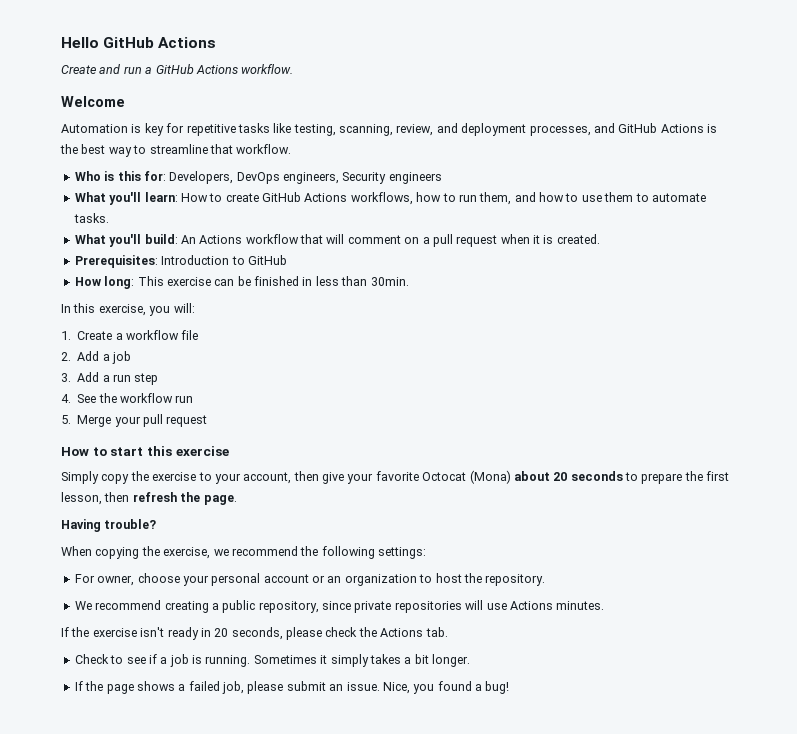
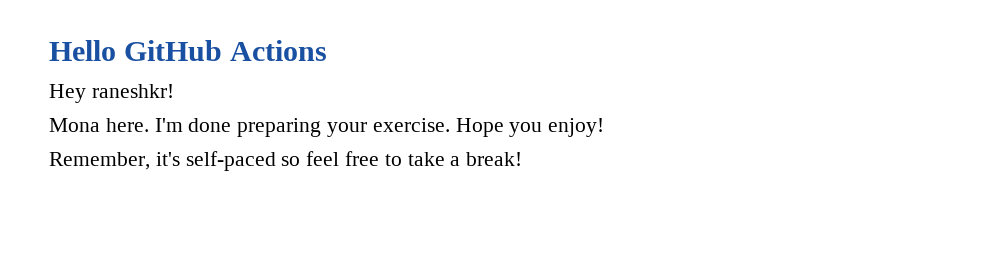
- Create and run a GitHub Actions workflow.
- Welcome
- Automation is key for repetitive tasks like testing, scanning, review, and deployment processes, and GitHub Actions is the best way to streamline that workflow.
- Who is this for: Developers, DevOps engineers, Security engineers
- What you'll learn: How to create GitHub Actions workflows, how to run them, and how to use them to automate tasks.
- What you'll build: An Actions workflow that will comment on a pull request when it is created.
- Prerequisites: Introduction to GitHub
- How long: This exercise can be finished in less than 30min.
- In this exercise, you will:
- 1. Create a workflow file
- 2. Add a job
- 3. Add a run step
- 4. See the workflow run
- 5. Merge your pull request
- How to start this exercise
- Simply copy the exercise to your account, then give your favorite Octocat (Mona) about 20 seconds to prepare the first lesson, then refresh the page.
- Having trouble?
- When copying the exercise, we recommend the following settings:
- For owner, choose your personal account or an organization to host the repository.
- We recommend creating a public repository, since private repositories will use Actions minutes.
- If the exercise isn't ready in 20 seconds, please check the Actions tab.
- Check to see if a job is running. Sometimes it simply takes a bit longer.
- If the page shows a failed job, please submit an issue. Nice, you found a bug!
+ Hey raneshkr!
+ Mona here. I'm done preparing your exercise. Hope you enjoy!
+ Remember, it's self-paced so feel free to take a break!

